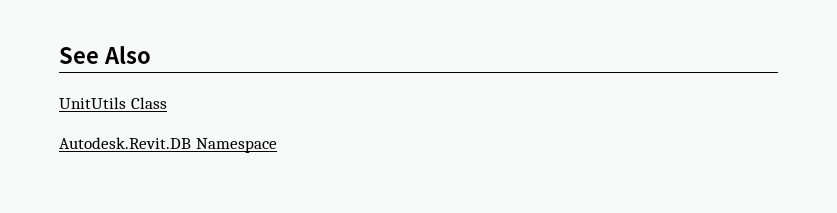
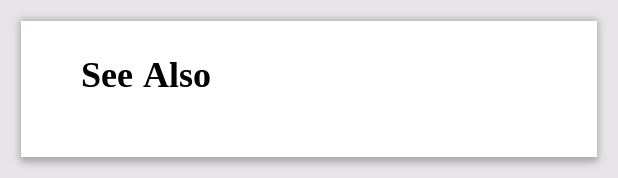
- UnitUtils Class
- Autodesk.Revit.DB Namespace

